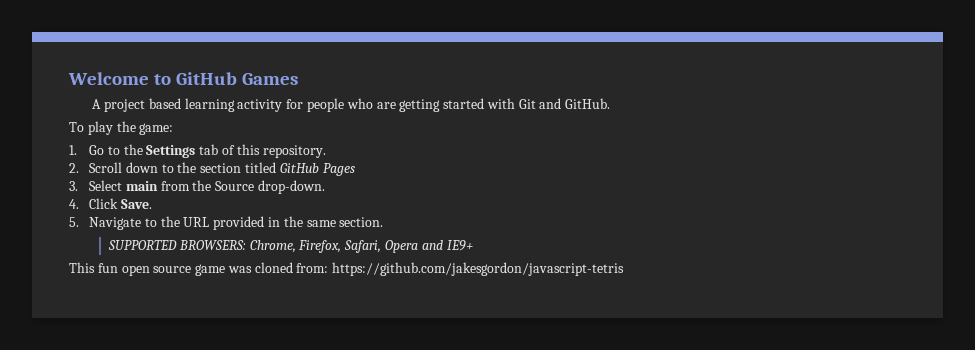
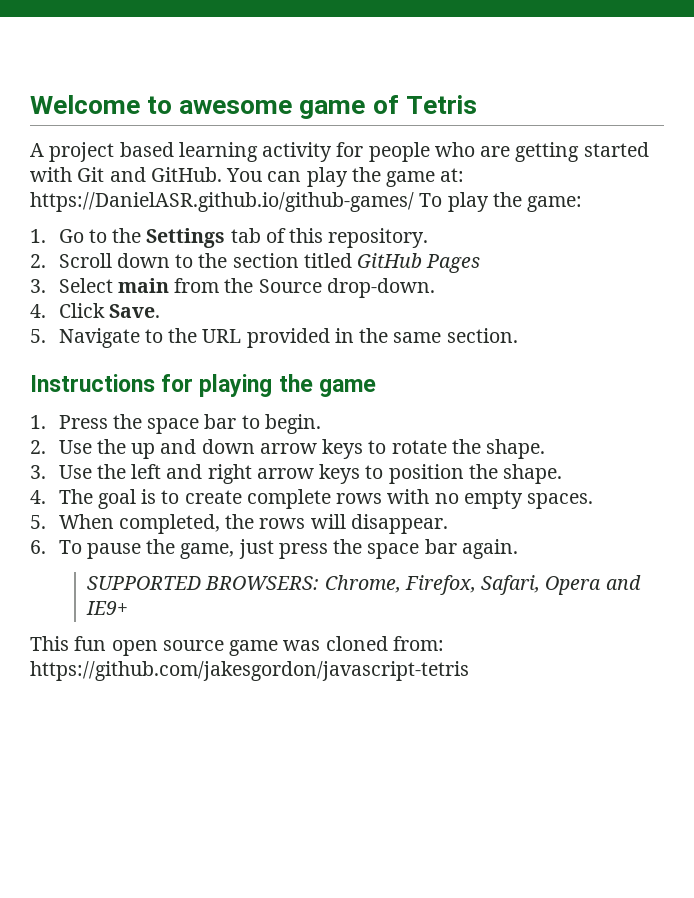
- Welcome to GitHub Games
+ Welcome to awesome game of Tetris
- A project based learning activity for people who are getting started with Git and GitHub.
- To play the game:
+ A project based learning activity for people who are getting started with Git and GitHub. You can play the game at: https://DanielASR.github.io/github-games/ To play the game:
+ Instructions for playing the game
+ 1. Press the space bar to begin.
+ 2. Use the up and down arrow keys to rotate the shape.
+ 3. Use the left and right arrow keys to position the shape.
+ 4. The goal is to create complete rows with no empty spaces.
+ 5. When completed, the rows will disappear.
+ 6. To pause the game, just press the space bar again.

